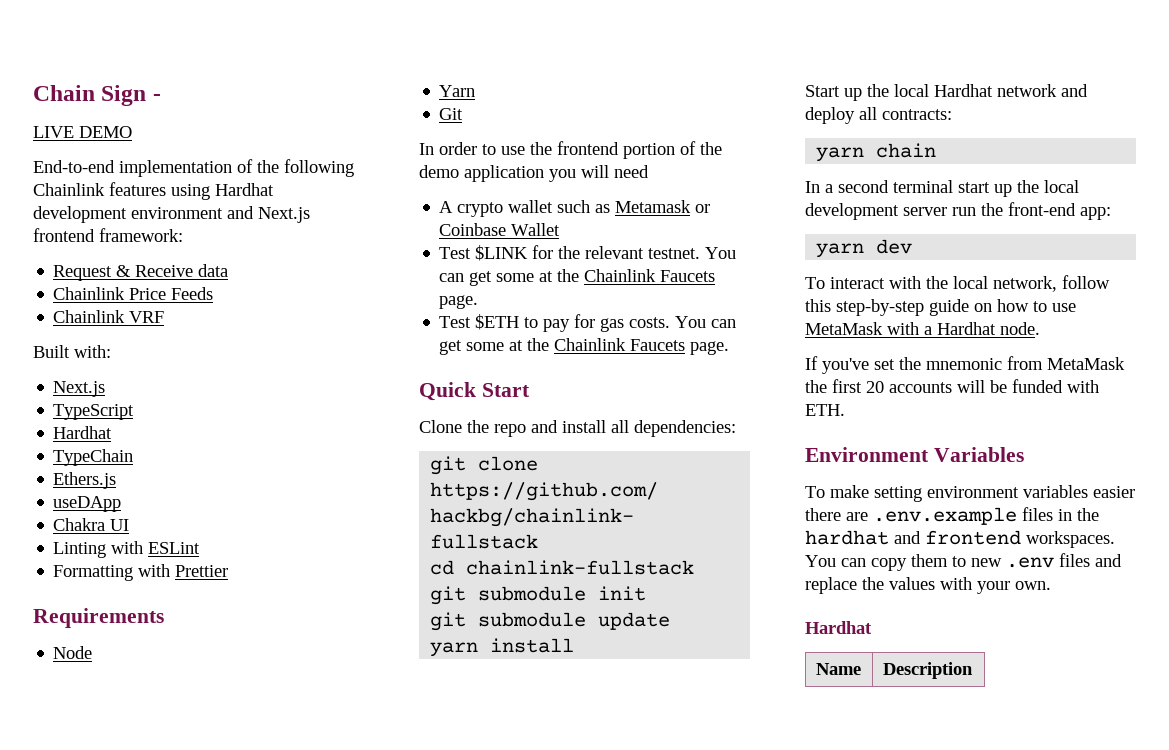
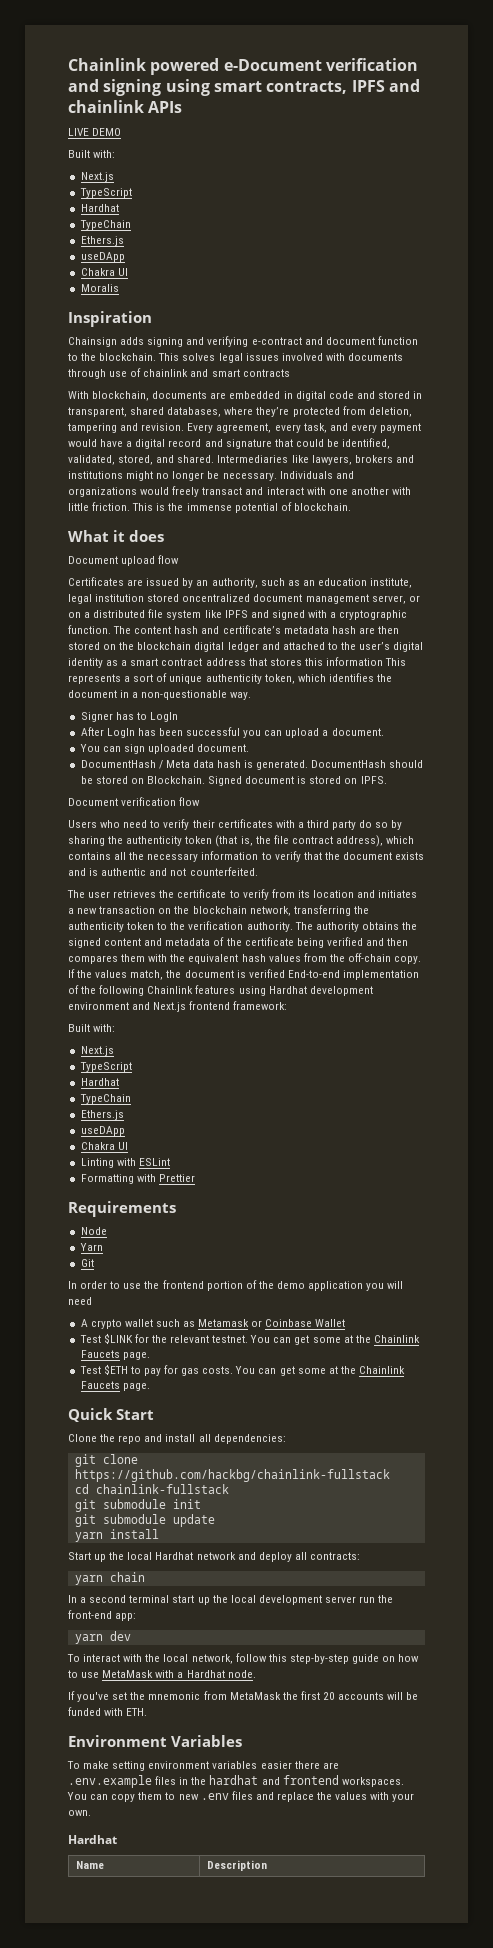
- Chain Sign -
+ Chainlink powered e-Document verification and signing using smart contracts, IPFS and chainlink APIs
  LIVE DEMO
- End-to-end implementation of the following Chainlink features using Hardhat development environment and Next.js frontend framework:
+ Built with:
+ Next.js
+ TypeScript
+ Hardhat
+ TypeChain
+ Ethers.js
+ useDApp
+ Chakra UI
+ Moralis
+ Inspiration
+ Chainsign adds signing and verifying e-contract and document function to the blockchain. This solves legal issues involved with documents through use of chainlink and smart contracts
+ With blockchain, documents are embedded in digital code and stored in transparent, shared databases, where they’re protected from deletion, tampering and revision. Every agreement, every task, and every payment would have a digital record and signature that could be identified, validated, stored, and shared. Intermediaries like lawyers, brokers and institutions might no longer be necessary. Individuals and organizations would freely transact and interact with one another with little friction. This is the immense potential of blockchain.
+ What it does
+ Document upload flow
+ Certificates are issued by an authority, such as an education institute, legal institution stored oncentralized document management server, or on a distributed file system like IPFS and signed with a cryptographic function. The content hash and certificate’s metadata hash are then stored on the blockchain digital ledger and attached to the user’s digital identity as a smart contract address that stores this information This represents a sort of unique authenticity token, which identifies the document in a non-questionable way.
+ Signer has to LogIn
+ After LogIn has been successful you can upload a document.
+ You can sign uploaded document.
+ DocumentHash / Meta data hash is generated. DocumentHash should be stored on Blockchain. Signed document is stored on IPFS.
+ Document verification flow
+ Users who need to verify their certificates with a third party do so by sharing the authenticity token (that is, the file contract address), which contains all the necessary information to verify that the document exists and is authentic and not counterfeited.
+ The user retrieves the certificate to verify from its location and initiates a new transaction on the blockchain network, transferring the authenticity token to the verification authority. The authority obtains the signed content and metadata of the certificate being verified and then compares them with the equivalent hash values from the off-chain copy. If the values match, the document is verified End-to-end implementation of the following Chainlink features using Hardhat development environment and Next.js frontend framework:
- Request & Receive data
- Chainlink Price Feeds
- Chainlink VRF

